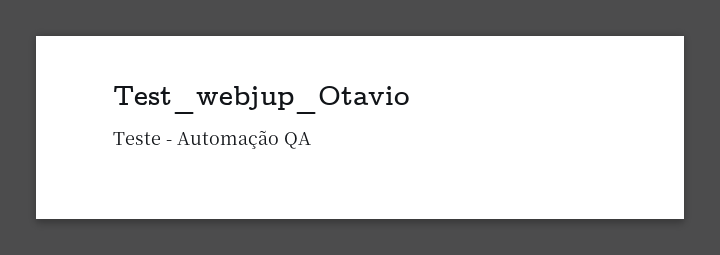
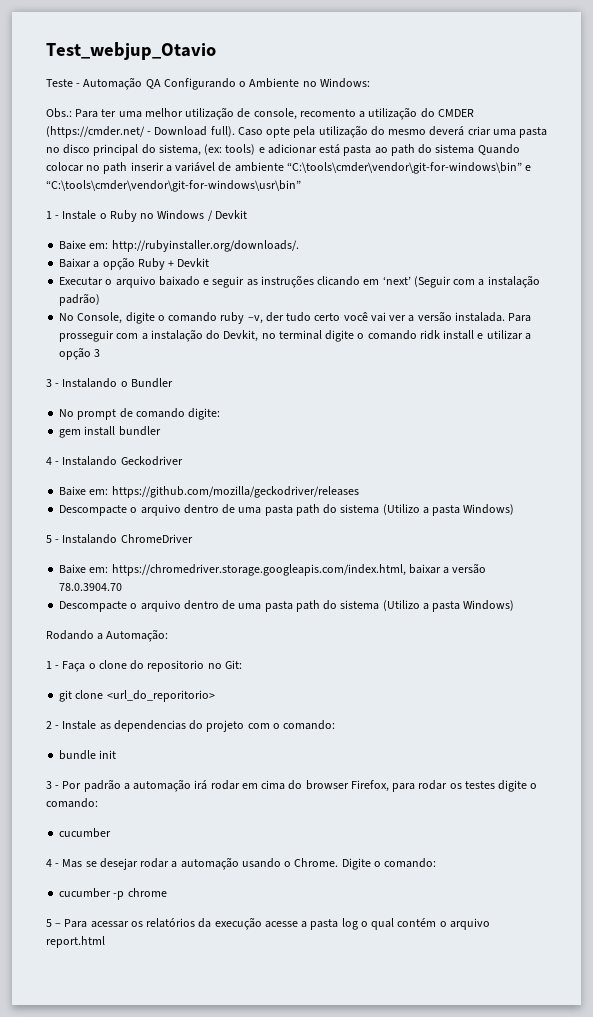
- Teste - Automação QA
+ Teste - Automação QA Configurando o Ambiente no Windows:
+ Obs.: Para ter uma melhor utilização de console, recomento a utilização do CMDER (https://cmder.net/ - Download full). Caso opte pela utilização do mesmo deverá criar uma pasta no disco principal do sistema, (ex: tools) e adicionar está pasta ao path do sistema Quando colocar no path inserir a variável de ambiente “C:\tools\cmder\vendor\git-for-windows\bin” e “C:\tools\cmder\vendor\git-for-windows\usr\bin”
+ 1 - Instale o Ruby no Windows / Devkit
+ Baixe em: http://rubyinstaller.org/downloads/.
+ Baixar a opção Ruby + Devkit
+ Executar o arquivo baixado e seguir as instruções clicando em ‘next’ (Seguir com a instalação padrão)
+ No Console, digite o comando ruby –v, der tudo certo você vai ver a versão instalada. Para prosseguir com a instalação do Devkit, no terminal digite o comando ridk install e utilizar a opção 3
+ 3 - Instalando o Bundler
+ No prompt de comando digite:
+ gem install bundler
+ 4 - Instalando Geckodriver
+ Baixe em: https://github.com/mozilla/geckodriver/releases
+ Descompacte o arquivo dentro de uma pasta path do sistema (Utilizo a pasta Windows)
+ 5 - Instalando ChromeDriver
+ Baixe em: https://chromedriver.storage.googleapis.com/index.html, baixar a versão 78.0.3904.70
+ Descompacte o arquivo dentro de uma pasta path do sistema (Utilizo a pasta Windows)
+ Rodando a Automação:
+ 1 - Faça o clone do repositorio no Git:
+ git clone <url_do_reporitorio>
+ 2 - Instale as dependencias do projeto com o comando:
+ bundle init
+ 3 - Por padrão a automação irá rodar em cima do browser Firefox, para rodar os testes digite o comando:
+ cucumber
+ 4 - Mas se desejar rodar a automação usando o Chrome. Digite o comando:
+ cucumber -p chrome
+ 5 – Para acessar os relatórios da execução acesse a pasta log o qual contém o arquivo report.html

